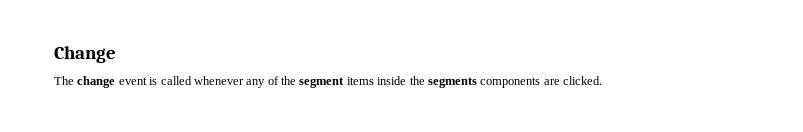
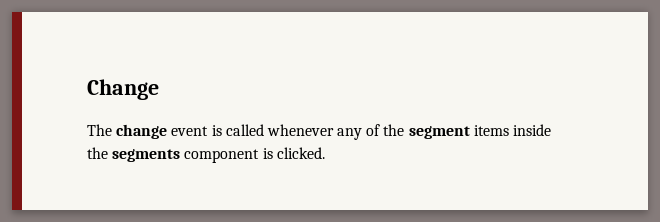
- The change event is called whenever any of the segment items inside the segments components are clicked.
+ The change event is called whenever any of the segment items inside the segments component is clicked.

